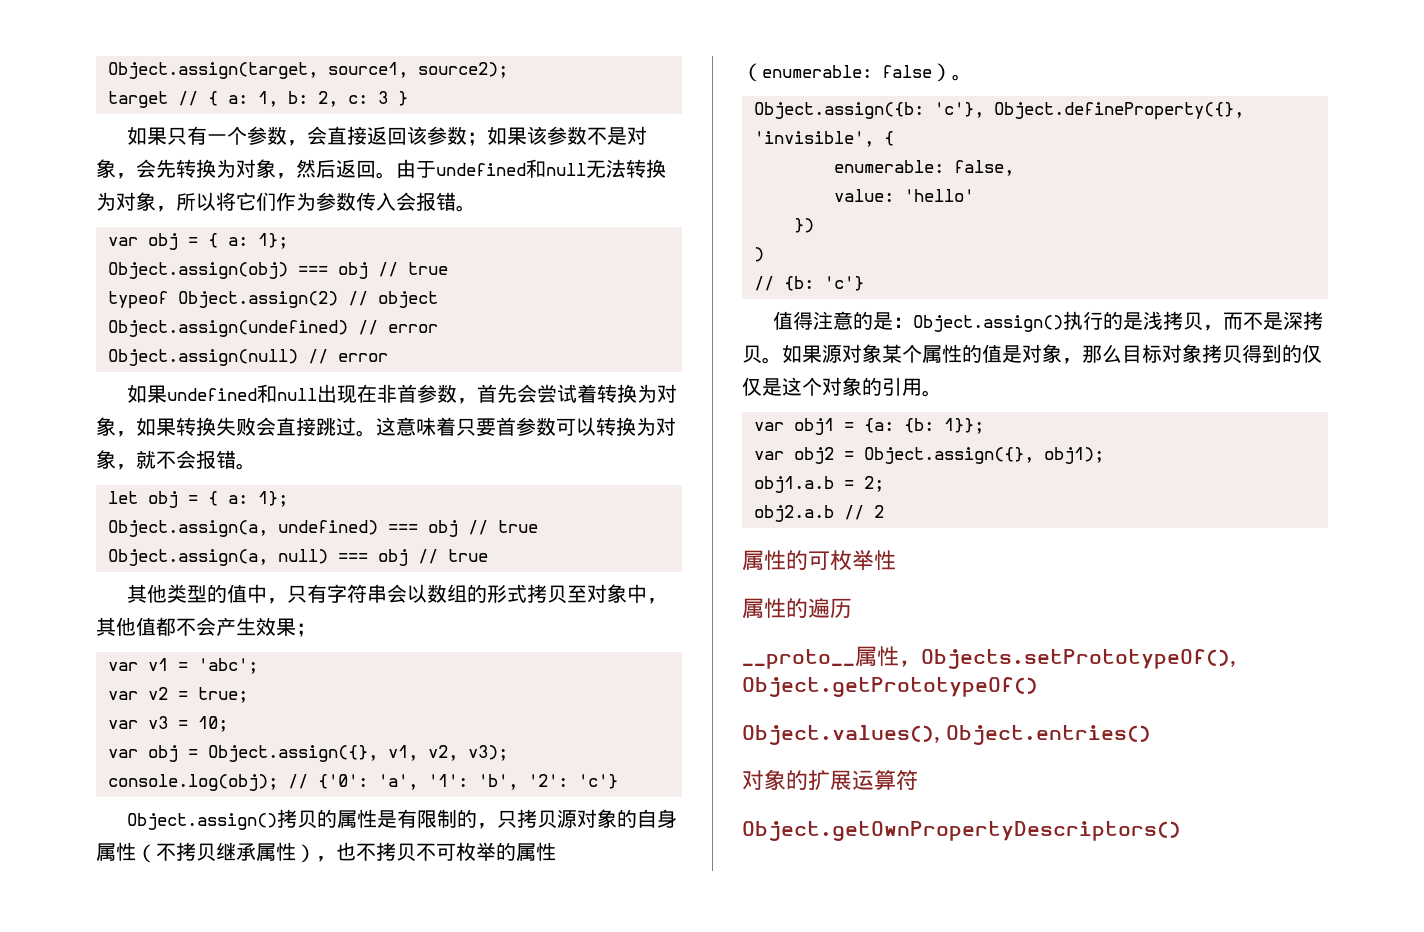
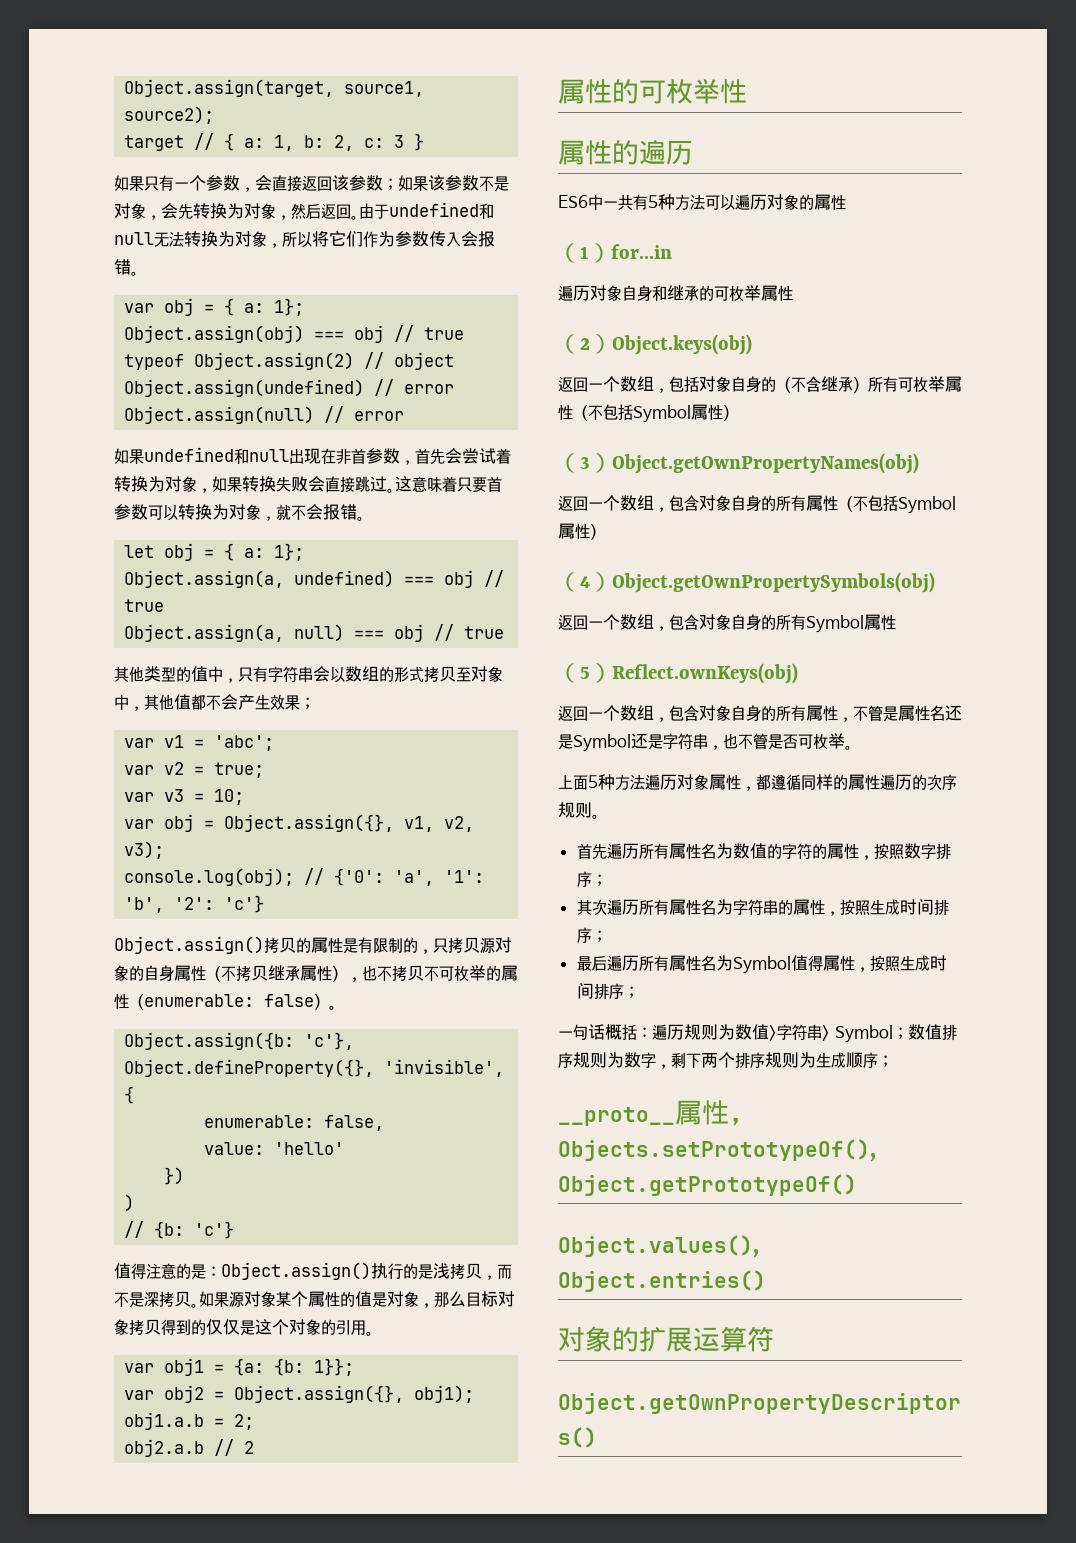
+ ES6中一共有5种方法可以遍历对象的属性
+ （1）for...in
+ 遍历对象自身和继承的可枚举属性
+ （2）Object.keys(obj)
+ 返回一个数组，包括对象自身的（不含继承）所有可枚举属性（不包括Symbol属性）
+ （3）Object.getOwnPropertyNames(obj)
+ 返回一个数组，包含对象自身的所有属性（不包括Symbol属性）
+ （4）Object.getOwnPropertySymbols(obj)
+ 返回一个数组，包含对象自身的所有Symbol属性
+ （5）Reflect.ownKeys(obj)
+ 返回一个数组，包含对象自身的所有属性，不管是属性名还是Symbol还是字符串，也不管是否可枚举。
+ 上面5种方法遍历对象属性，都遵循同样的属性遍历的次序规则。
+ 首先遍历所有属性名为数值的字符的属性，按照数字排序；
+ 其次遍历所有属性名为字符串的属性，按照生成时间排序；
+ 最后遍历所有属性名为Symbol值得属性，按照生成时间排序；
+ 一句话概括：遍历规则为数值>字符串> Symbol；数值排序规则为数字，剩下两个排序规则为生成顺序；

